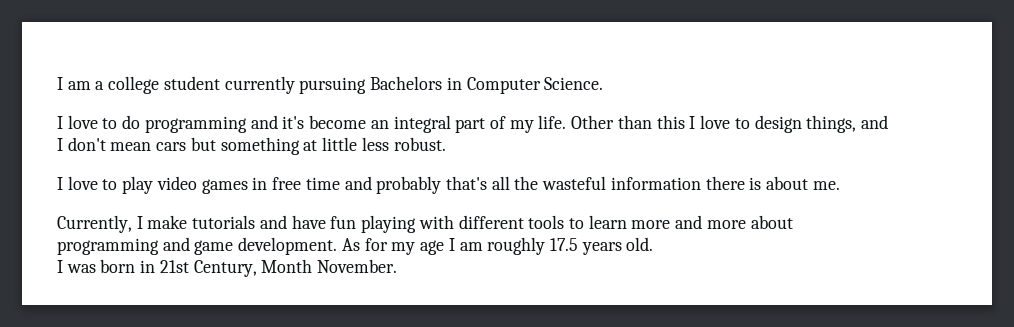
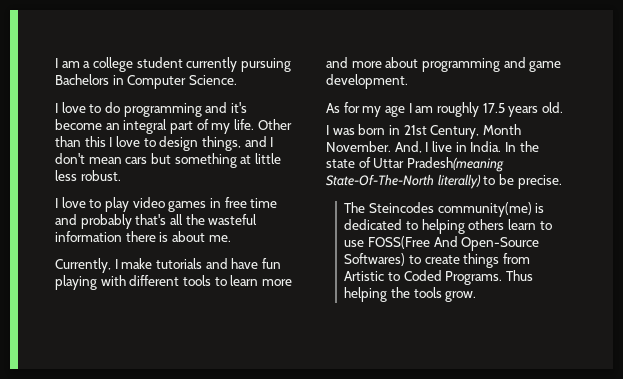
- Currently, I make tutorials and have fun playing with different tools to learn more and more about programming and game development. As for my age I am roughly 17.5 years old.
+ Currently, I make tutorials and have fun playing with different tools to learn more and more about programming and game development.
+ As for my age I am roughly 17.5 years old.
+ And, I live in India. In the state of Uttar Pradesh(meaning State-Of-The-North literally) to be precise.
+ The Steincodes community(me) is dedicated to helping others learn to use FOSS(Free And Open-Source Softwares) to create things from Artistic to Coded Programs. Thus helping the tools grow.

